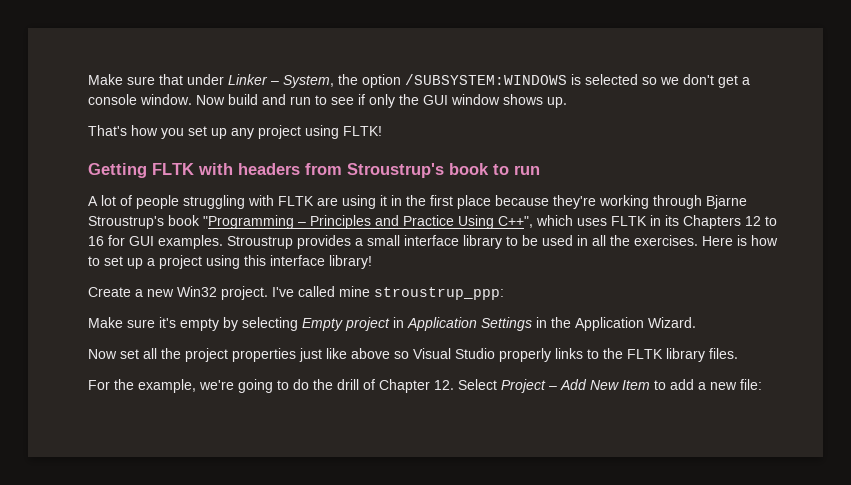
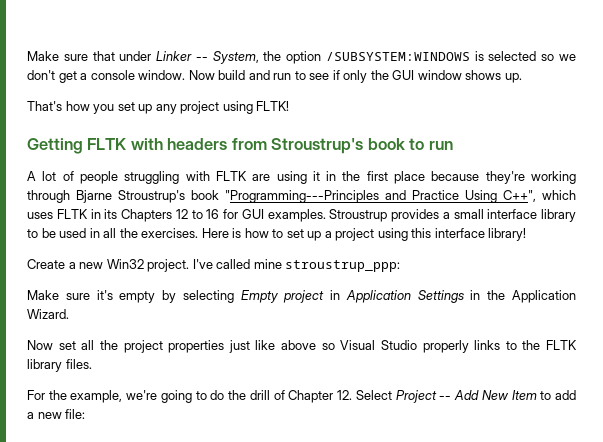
- Make sure that under Linker – System, the option /SUBSYSTEM:WINDOWS is selected so we don't get a console window.
+ Make sure that under Linker -- System, the option /SUBSYSTEM:WINDOWS is selected so we don't get a console window.
- A lot of people struggling with FLTK are using it in the first place because they're working through Bjarne Stroustrup's book "Programming – Principles and Practice Using C++", which uses FLTK in its Chapters 12 to 16 for GUI examples.
+ A lot of people struggling with FLTK are using it in the first place because they're working through Bjarne Stroustrup's book "Programming---Principles and Practice Using C++", which uses FLTK in its Chapters 12 to 16 for GUI examples.
- For the example, we're going to do the drill of Chapter 12. Select Project – Add New Item to add a new file:
+ For the example, we're going to do the drill of Chapter 12. Select Project -- Add New Item to add a new file:

